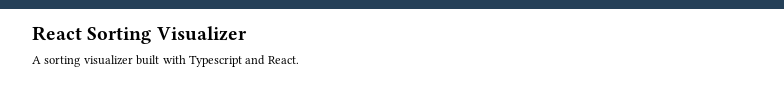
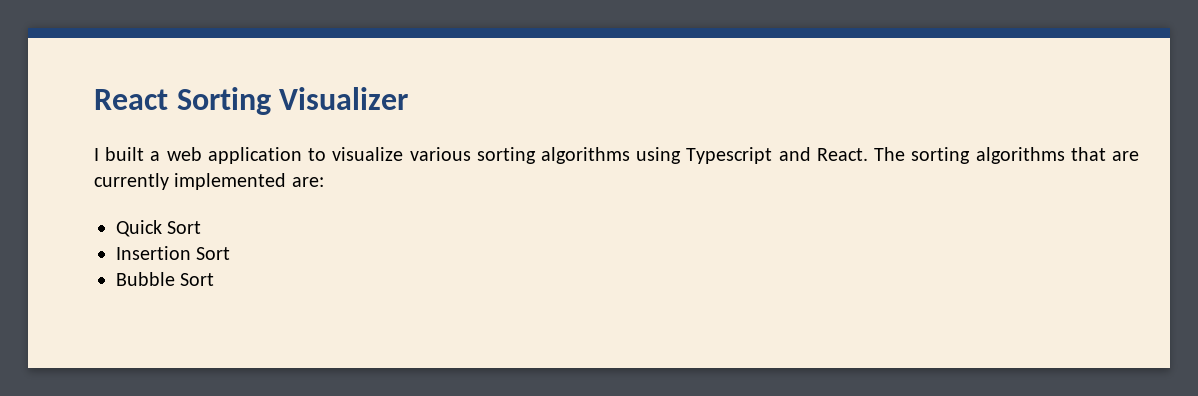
- A sorting visualizer built with Typescript and React.
+ I built a web application to visualize various sorting algorithms using Typescript and React. The sorting algorithms that are currently implemented are:
+ Quick Sort
+ Insertion Sort
+ Bubble Sort

